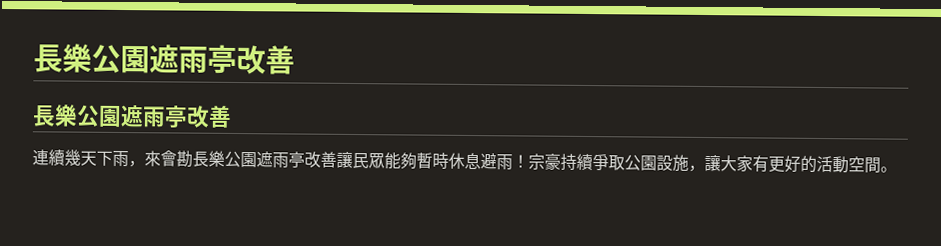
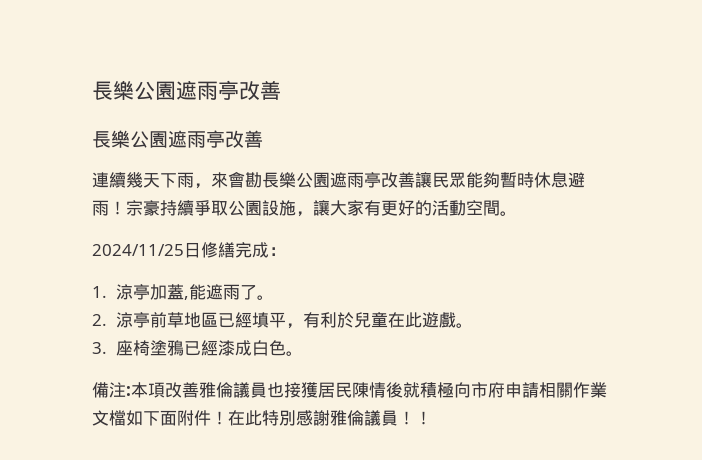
+ 2024/11/25日修繕完成：
+ 1.涼亭加蓋,能遮雨了。
+ 2.涼亭前草地區已經填平，有利於兒童在此遊戲。
+ 3.座椅塗鴉已經漆成白色。
+ 備注:本項改善雅倫議員也接獲居民陳情後就積極向市府申請相關作業文檔如下面附件！在此特別感謝雅倫議員！！

